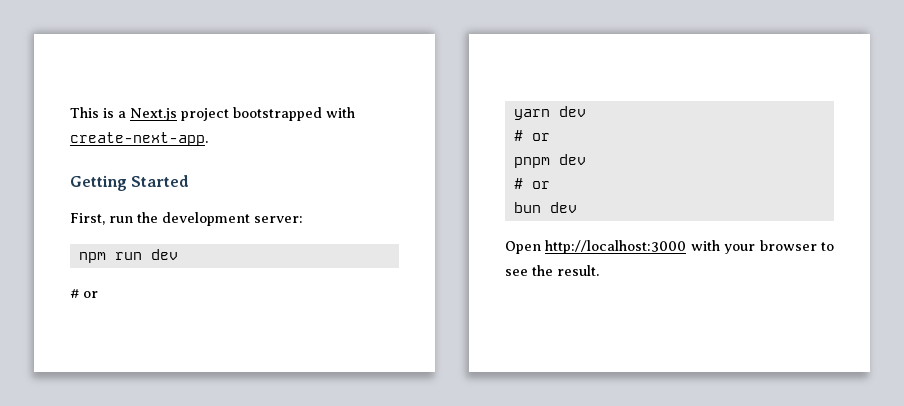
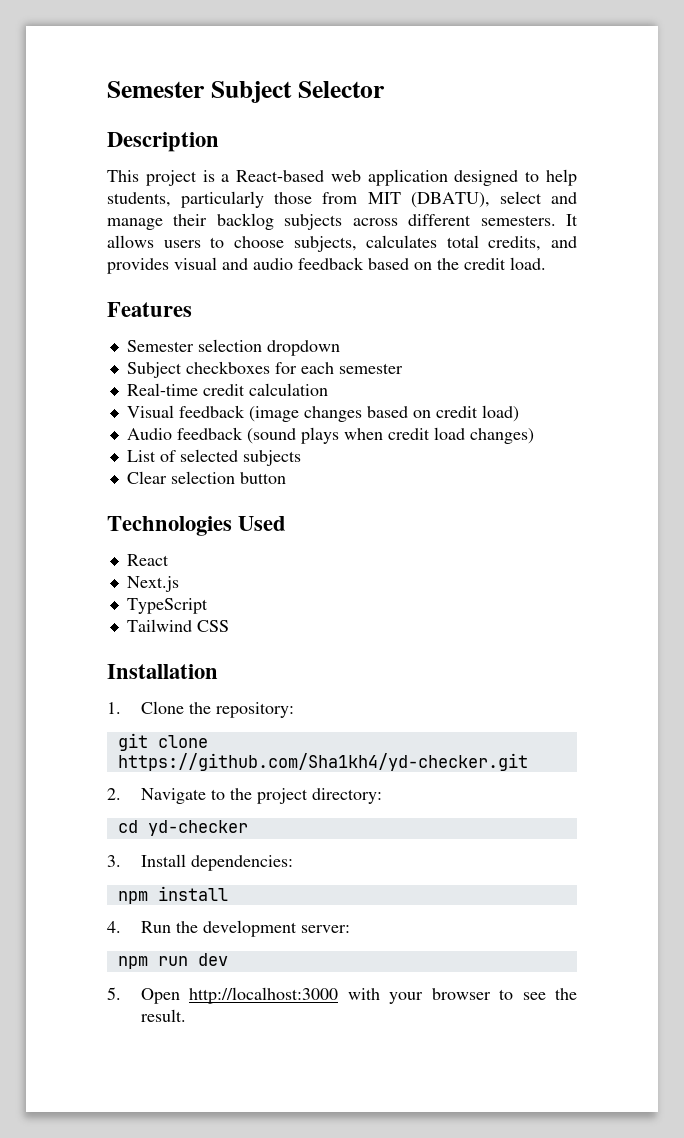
- This is a Next.js project bootstrapped with create-next-app.
- Getting Started
- First, run the development server:
+ Semester Subject Selector
+ Description
+ This project is a React-based web application designed to help students, particularly those from MIT (DBATU), select and manage their backlog subjects across different semesters. It allows users to choose subjects, calculates total credits, and provides visual and audio feedback based on the credit load.
+ Features
+ Semester selection dropdown
+ Subject checkboxes for each semester
+ Real-time credit calculation
+ Visual feedback (image changes based on credit load)
+ Audio feedback (sound plays when credit load changes)
+ List of selected subjects
+ Clear selection button
+ Technologies Used
+ React
+ Next.js
+ TypeScript
+ Tailwind CSS
+ Installation
+ 1. Clone the repository:
+ git clone https://github.com/Sha1kh4/yd-checker.git
+ 2. Navigate to the project directory:
+ cd yd-checker
+ 3. Install dependencies:
+ npm install
+ 4. Run the development server:
  npm run dev
- # or
- yarn dev
- # or
- pnpm dev
- # or
- bun dev
- Open http://localhost:3000 with your browser to see the result.
+ 5. Open http://localhost:3000 with your browser to see the result.

